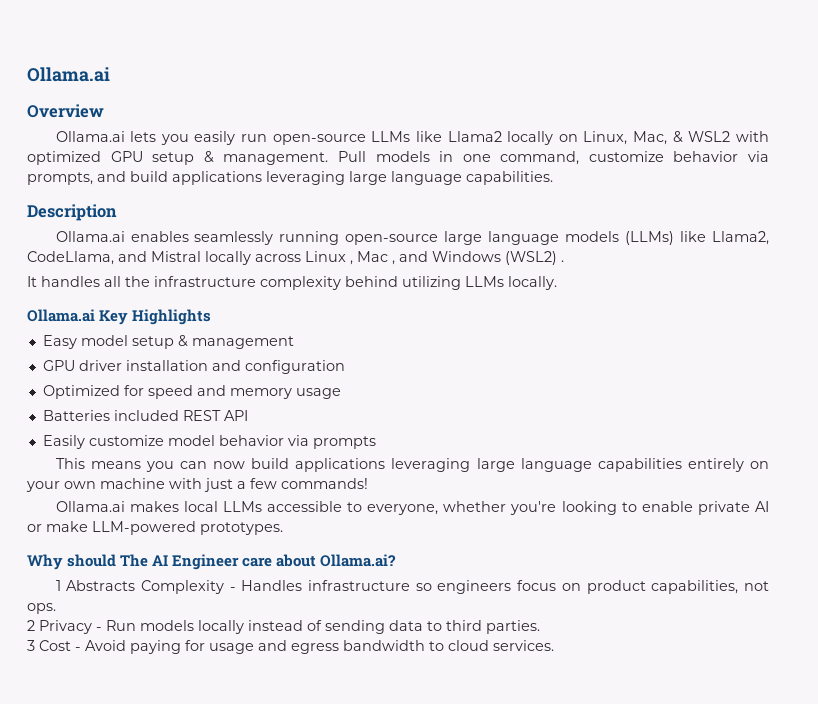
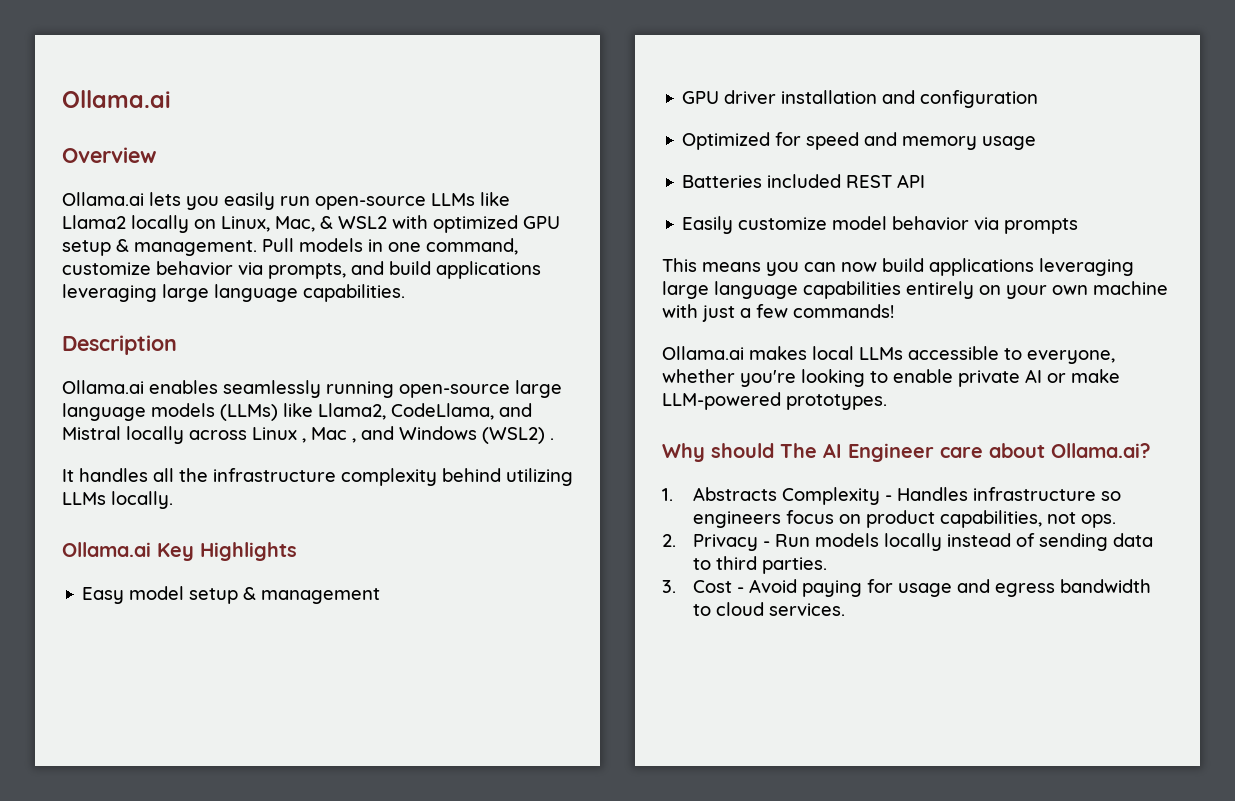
- 1 Abstracts Complexity - Handles infrastructure so engineers focus on product capabilities, not ops.
+ 1. Abstracts Complexity - Handles infrastructure so engineers focus on product capabilities, not ops.
- 2 Privacy - Run models locally instead of sending data to third parties.
+ 2. Privacy - Run models locally instead of sending data to third parties.
- 3 Cost - Avoid paying for usage and egress bandwidth to cloud services.
+ 3. Cost - Avoid paying for usage and egress bandwidth to cloud services.

